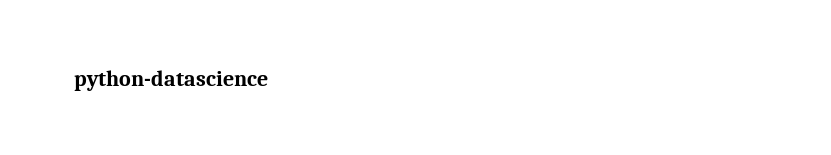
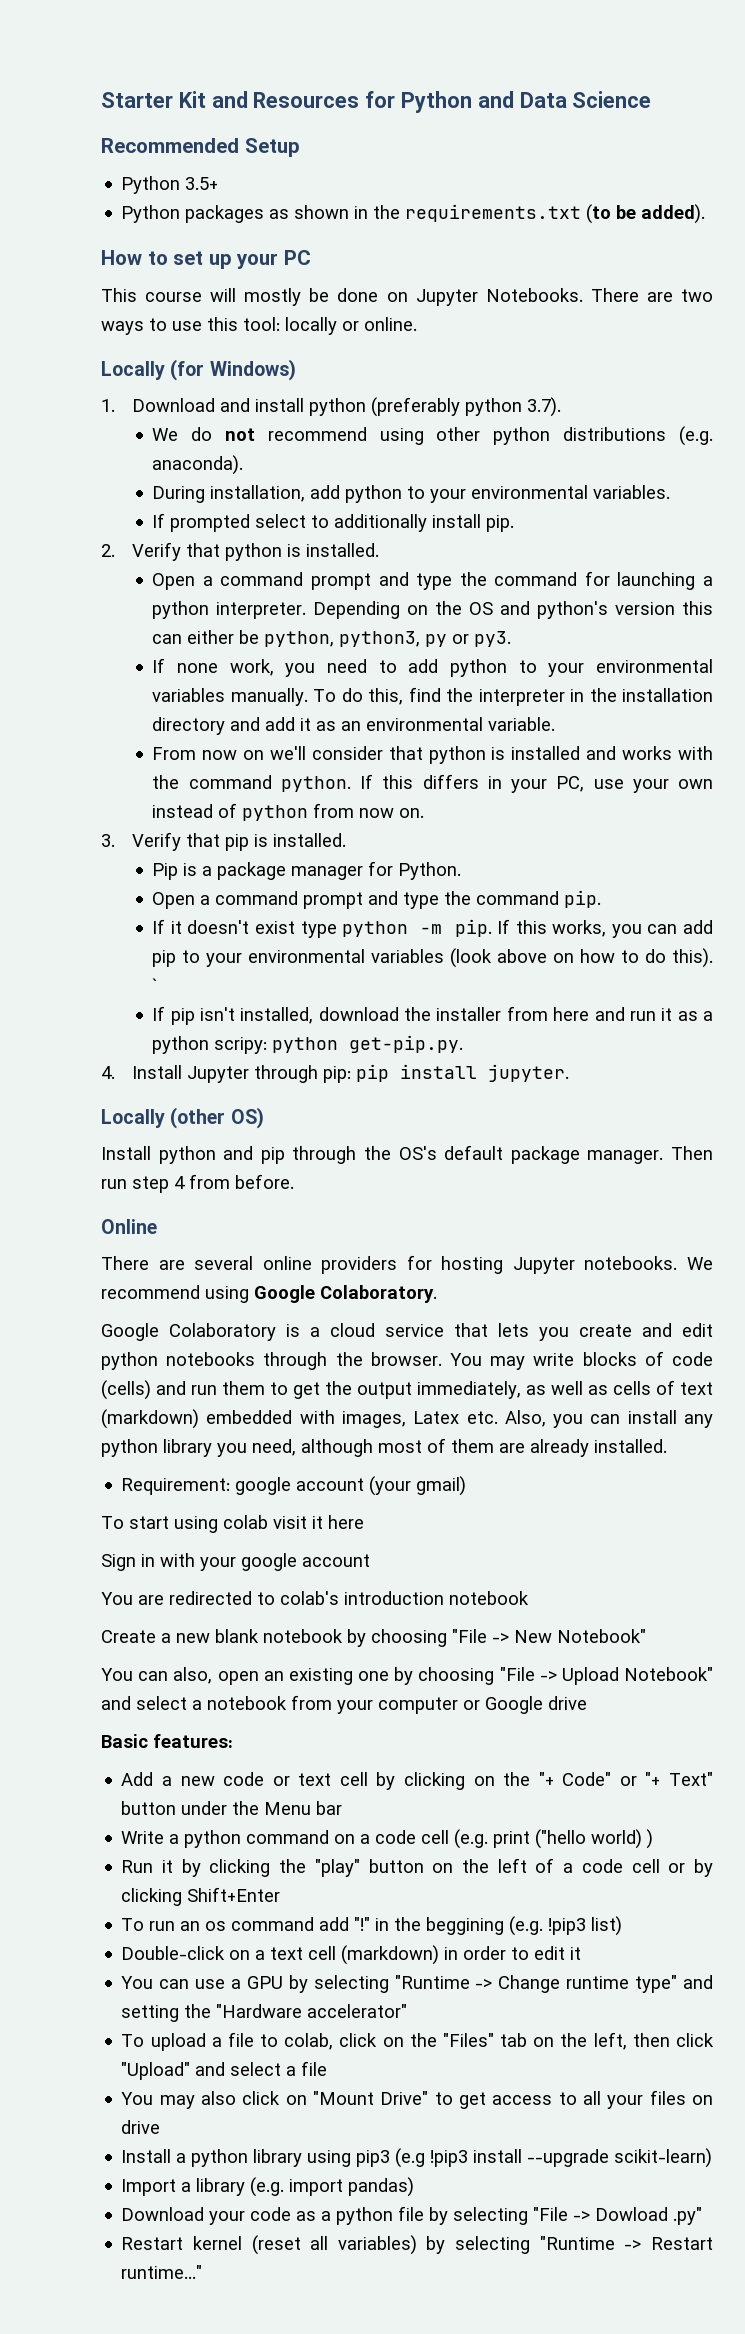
- python-datascience
+ Starter Kit and Resources for Python and Data Science
+ Recommended Setup
+ Python 3.5+
+ Python packages as shown in the requirements.txt (to be added).
+ How to set up your PC
+ This course will mostly be done on Jupyter Notebooks. There are two ways to use this tool: locally or online.
+ Locally (for Windows)
+ 1. Download and install python (preferably python 3.7).
+ We do not recommend using other python distributions (e.g. anaconda).
+ During installation, add python to your environmental variables.
+ If prompted select to additionally install pip.
+ 2. Verify that python is installed.
+ Open a command prompt and type the command for launching a python interpreter. Depending on the OS and python's version this can either be python, python3, py or py3.
+ If none work, you need to add python to your environmental variables manually. To do this, find the interpreter in the installation directory and add it as an environmental variable.
+ From now on we'll consider that python is installed and works with the command python. If this differs in your PC, use your own instead of python from now on.
+ 3. Verify that pip is installed.
+ Pip is a package manager for Python.
+ Open a command prompt and type the command pip.
+ If it doesn't exist type python -m pip. If this works, you can add pip to your environmental variables (look above on how to do this). `
+ If pip isn't installed, download the installer from here and run it as a python scripy: python get-pip.py.
+ 4. Install Jupyter through pip: pip install jupyter.
+ Locally (other OS)
+ Install python and pip through the OS's default package manager. Then run step 4 from before.
+ Online
+ There are several online providers for hosting Jupyter notebooks. We recommend using Google Colaboratory.
+ Google Colaboratory is a cloud service that lets you create and edit python notebooks through the browser. You may write blocks of code (cells) and run them to get the output immediately, as well as cells of text (markdown) embedded with images, Latex etc. Also, you can install any python library you need, although most of them are already installed.
+ Requirement: google account (your gmail)
+ To start using colab visit it here
+ Sign in with your google account
+ You are redirected to colab's introduction notebook
+ Create a new blank notebook by choosing "File -> New Notebook"
+ You can also, open an existing one by choosing "File -> Upload Notebook" and select a notebook from your computer or Google drive
+ Basic features:
+ Add a new code or text cell by clicking on the "+ Code" or "+ Text" button under the Menu bar
+ Write a python command on a code cell (e.g. print ("hello world) )
+ Run it by clicking the "play" button on the left of a code cell or by clicking Shift+Enter
+ To run an os command add "!" in the beggining (e.g. !pip3 list)
+ Double-click on a text cell (markdown) in order to edit it
+ You can use a GPU by selecting "Runtime -> Change runtime type" and setting the "Hardware accelerator"
+ To upload a file to colab, click on the "Files" tab on the left, then click "Upload" and select a file
+ You may also click on "Mount Drive" to get access to all your files on drive
+ Install a python library using pip3 (e.g !pip3 install --upgrade scikit-learn)
+ Import a library (e.g. import pandas)
+ Download your code as a python file by selecting "File -> Dowload .py"
+ Restart kernel (reset all variables) by selecting "Runtime -> Restart runtime..."

